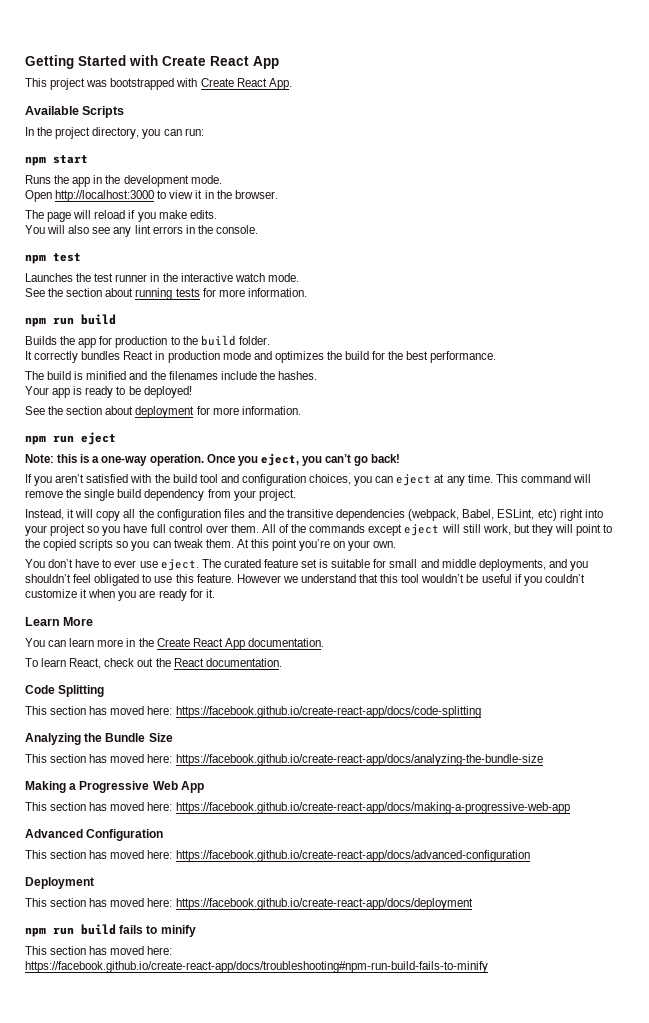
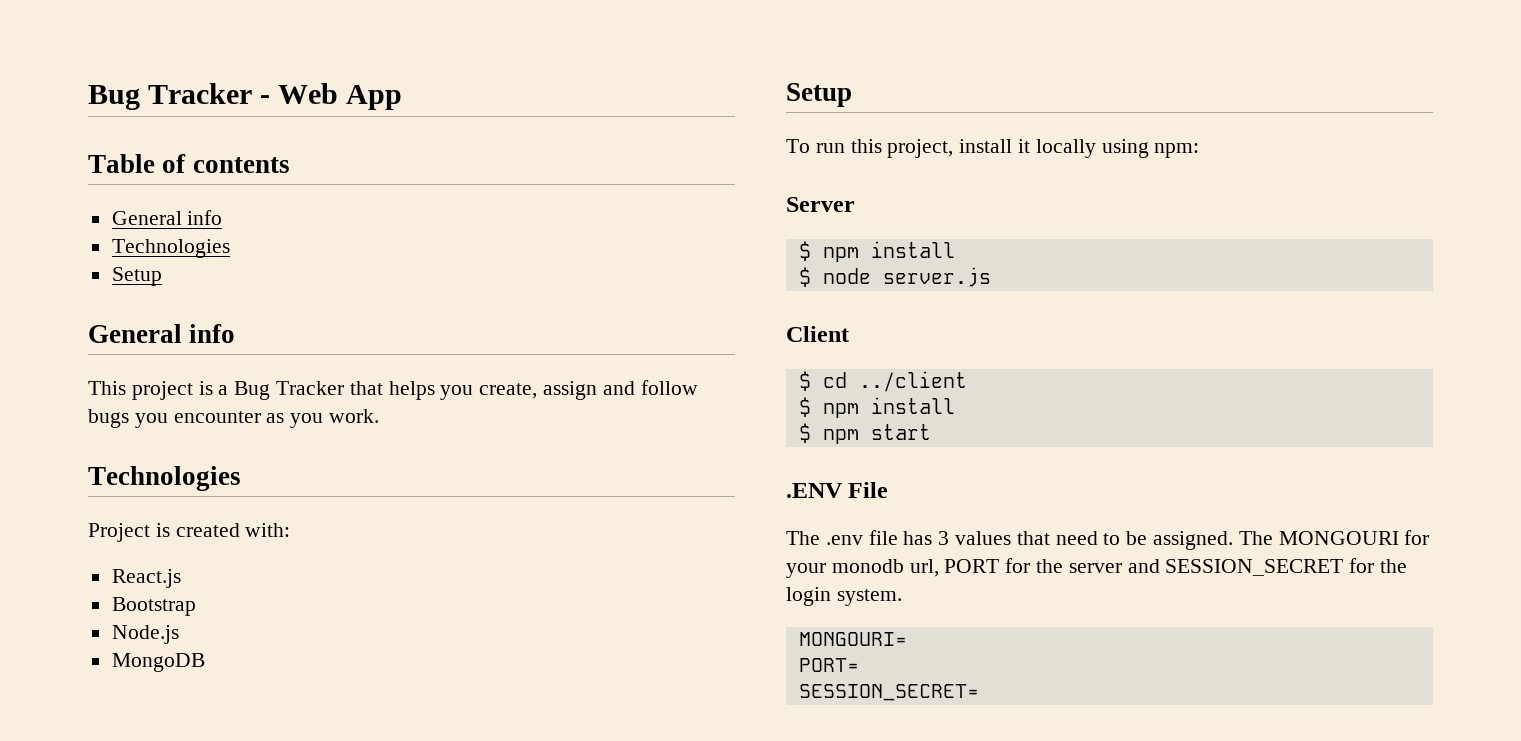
- Getting Started with Create React App
- This project was bootstrapped with Create React App.
- Available Scripts
- In the project directory, you can run:
- npm start
- Runs the app in the development mode.
- Open http://localhost:3000 to view it in the browser.
- The page will reload if you make edits.
- You will also see any lint errors in the console.
- npm test
- Launches the test runner in the interactive watch mode.
- See the section about running tests for more information.
- npm run build
- Builds the app for production to the build folder.
- It correctly bundles React in production mode and optimizes the build for the best performance.
- The build is minified and the filenames include the hashes.
- Your app is ready to be deployed!
- See the section about deployment for more information.
- npm run eject
- Note: this is a one-way operation. Once you eject, you can’t go back!
- If you aren’t satisfied with the build tool and configuration choices, you can eject at any time. This command will remove the single build dependency from your project.
- Instead, it will copy all the configuration files and the transitive dependencies (webpack, Babel, ESLint, etc) right into your project so you have full control over them. All of the commands except eject will still work, but they will point to the copied scripts so you can tweak them. At this point you’re on your own.
- You don’t have to ever use eject. The curated feature set is suitable for small and middle deployments, and you shouldn’t feel obligated to use this feature. However we understand that this tool wouldn’t be useful if you couldn’t customize it when you are ready for it.
- Learn More
- You can learn more in the Create React App documentation.
- To learn React, check out the React documentation.
- Code Splitting
- This section has moved here: https://facebook.github.io/create-react-app/docs/code-splitting
- Analyzing the Bundle Size
- This section has moved here: https://facebook.github.io/create-react-app/docs/analyzing-the-bundle-size
- Making a Progressive Web App
- This section has moved here: https://facebook.github.io/create-react-app/docs/making-a-progressive-web-app
- Advanced Configuration
- This section has moved here: https://facebook.github.io/create-react-app/docs/advanced-configuration
- Deployment
- This section has moved here: https://facebook.github.io/create-react-app/docs/deployment
- npm run build fails to minify
- This section has moved here: https://facebook.github.io/create-react-app/docs/troubleshooting#npm-run-build-fails-to-minify
+ Bug Tracker - Web App
+ Table of contents
+ General info
+ Technologies
+ Setup
+ General info
+ This project is a Bug Tracker that helps you create, assign and follow bugs you encounter as you work.
+ Technologies
+ Project is created with:
+ React.js
+ Bootstrap
+ Node.js
+ MongoDB
+ Setup
+ To run this project, install it locally using npm:
+ Server
+ $ npm install
+ $ node server.js
+ Client
+ $ cd ../client
+ $ npm install
+ $ npm start
+ .ENV File
+ The .env file has 3 values that need to be assigned. The MONGOURI for your monodb url, PORT for the server and SESSION_SECRET for the login system.
+ MONGOURI=
+ PORT=
+ SESSION_SECRET=

